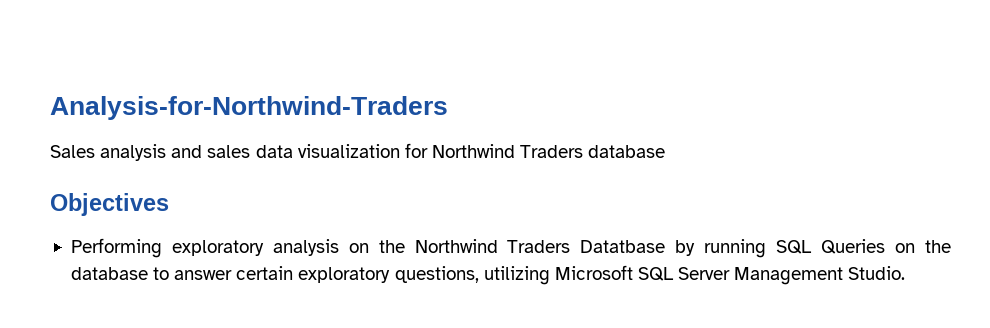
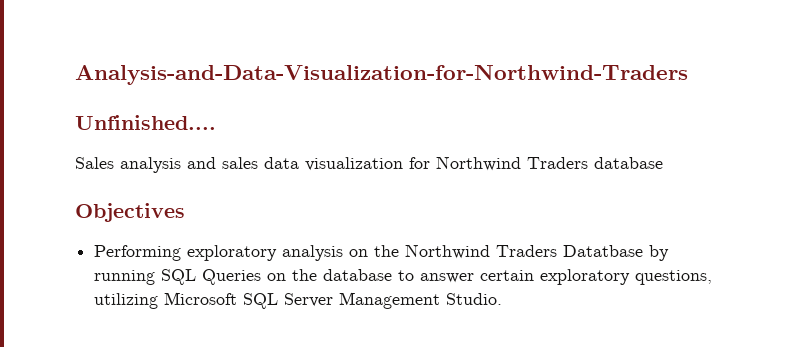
- Analysis-for-Northwind-Traders
+ Analysis-and-Data-Visualization-for-Northwind-Traders
+ Unfinished....

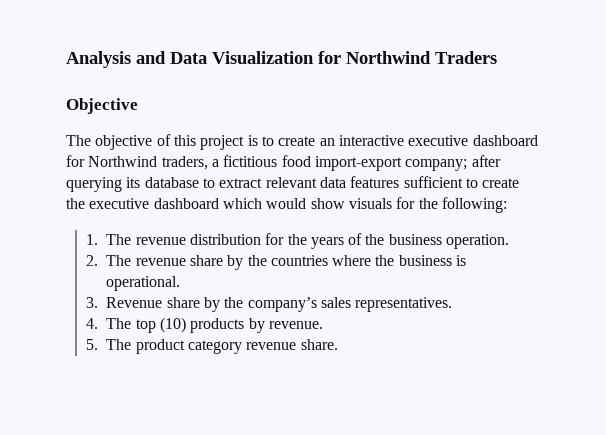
- Analysis-and-Data-Visualization-for-Northwind-Traders
- Unfinished....
- Sales analysis and sales data visualization for Northwind Traders database
- Objectives
- Performing exploratory analysis on the Northwind Traders Datatbase by running SQL Queries on the database to answer certain exploratory questions, utilizing Microsoft SQL Server Management Studio.
+ Analysis and Data Visualization for Northwind Traders
+ Objective
+ The objective of this project is to create an interactive executive dashboard for Northwind traders, a fictitious food import-export company; after querying its database to extract relevant data features sufficient to create the executive dashboard which would show visuals for the following:
+ 1. The revenue distribution for the years of the business operation.
+ 2. The revenue share by the countries where the business is operational.
+ 3. Revenue share by the company’s sales representatives.
+ 4. The top (10) products by revenue.
+ 5. The product category revenue share.

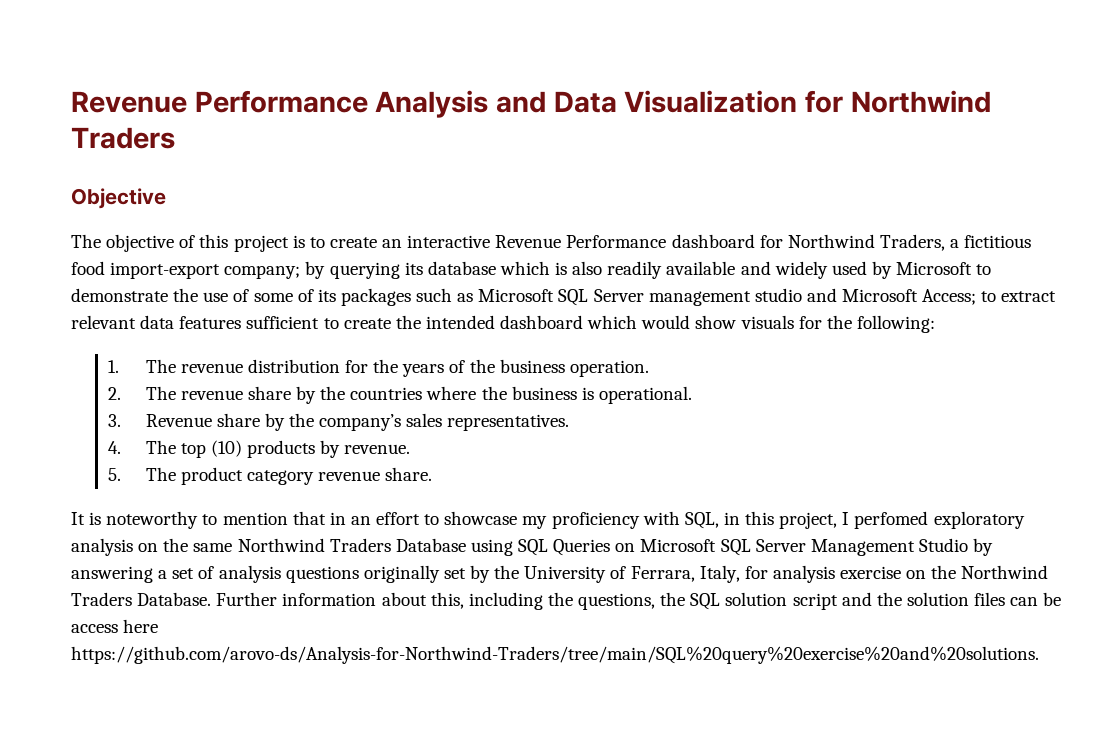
- Analysis and Data Visualization for Northwind Traders
+ Revenue Performance Analysis and Data Visualization for Northwind Traders
- The objective of this project is to create an interactive executive dashboard for Northwind traders, a fictitious food import-export company; after querying its database to extract relevant data features sufficient to create the executive dashboard which would show visuals for the following:
+ The objective of this project is to create an interactive Revenue Performance dashboard for Northwind Traders, a fictitious food import-export company; by querying its database which is also readily available and widely used by Microsoft to demonstrate the use of some of its packages such as Microsoft SQL Server management studio and Microsoft Access; to extract relevant data features sufficient to create the intended dashboard which would show visuals for the following:
+ It is noteworthy to mention that in an effort to showcase my proficiency with SQL, in this project, I perfomed exploratory analysis on the same Northwind Traders Database using SQL Queries on Microsoft SQL Server Management Studio by answering a set of analysis questions originally set by the University of Ferrara, Italy, for analysis exercise on the Northwind Traders Database. Further information about this, including the questions, the SQL solution script and the solution files can be access here https://github.com/arovo-ds/Analysis-for-Northwind-Traders/tree/main/SQL%20query%20exercise%20and%20solutions.

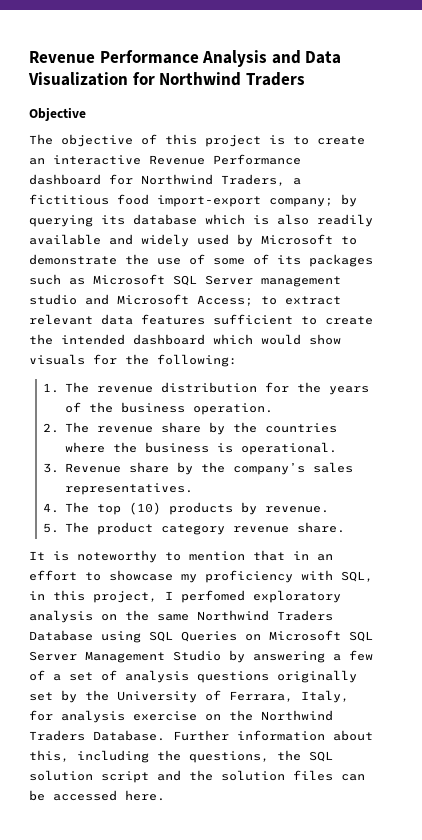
- It is noteworthy to mention that in an effort to showcase my proficiency with SQL, in this project, I perfomed exploratory analysis on the same Northwind Traders Database using SQL Queries on Microsoft SQL Server Management Studio by answering a set of analysis questions originally set by the University of Ferrara, Italy, for analysis exercise on the Northwind Traders Database.
+ It is noteworthy to mention that in an effort to showcase my proficiency with SQL, in this project, I perfomed exploratory analysis on the same Northwind Traders Database using SQL Queries on Microsoft SQL Server Management Studio by answering a few of a set of analysis questions originally set by the University of Ferrara, Italy, for analysis exercise on the Northwind Traders Database.
- Further information about this, including the questions, the SQL solution script and the solution files can be access here https://github.com/arovo-ds/Analysis-for-Northwind-Traders/tree/main/SQL%20query%20exercise%20and%20solutions.
+ Further information about this, including the questions, the SQL solution script and the solution files can be accessed here.

